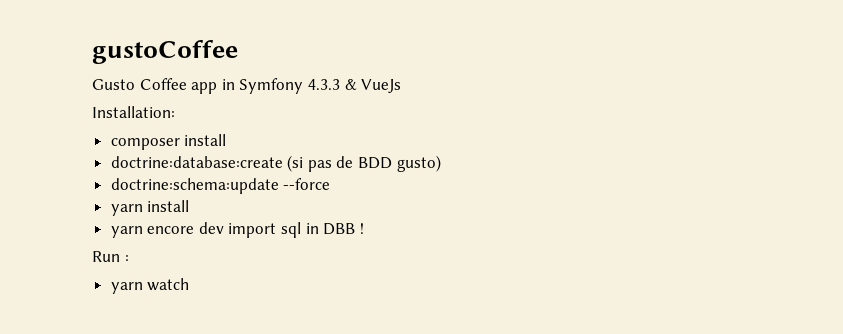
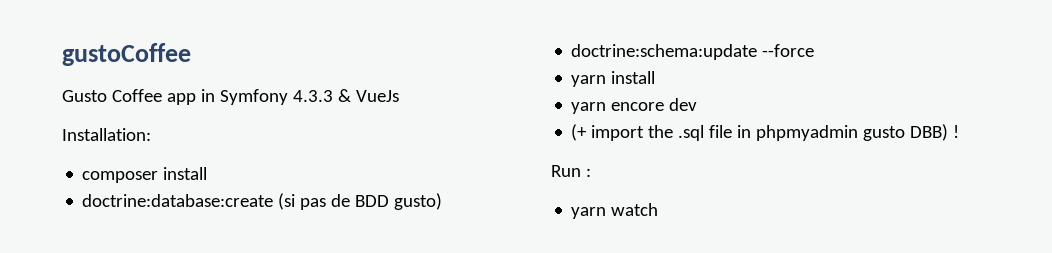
- yarn encore dev import sql in DBB !
+ yarn encore dev
+ (+ import the .sql file in phpmyadmin gusto DBB) !

